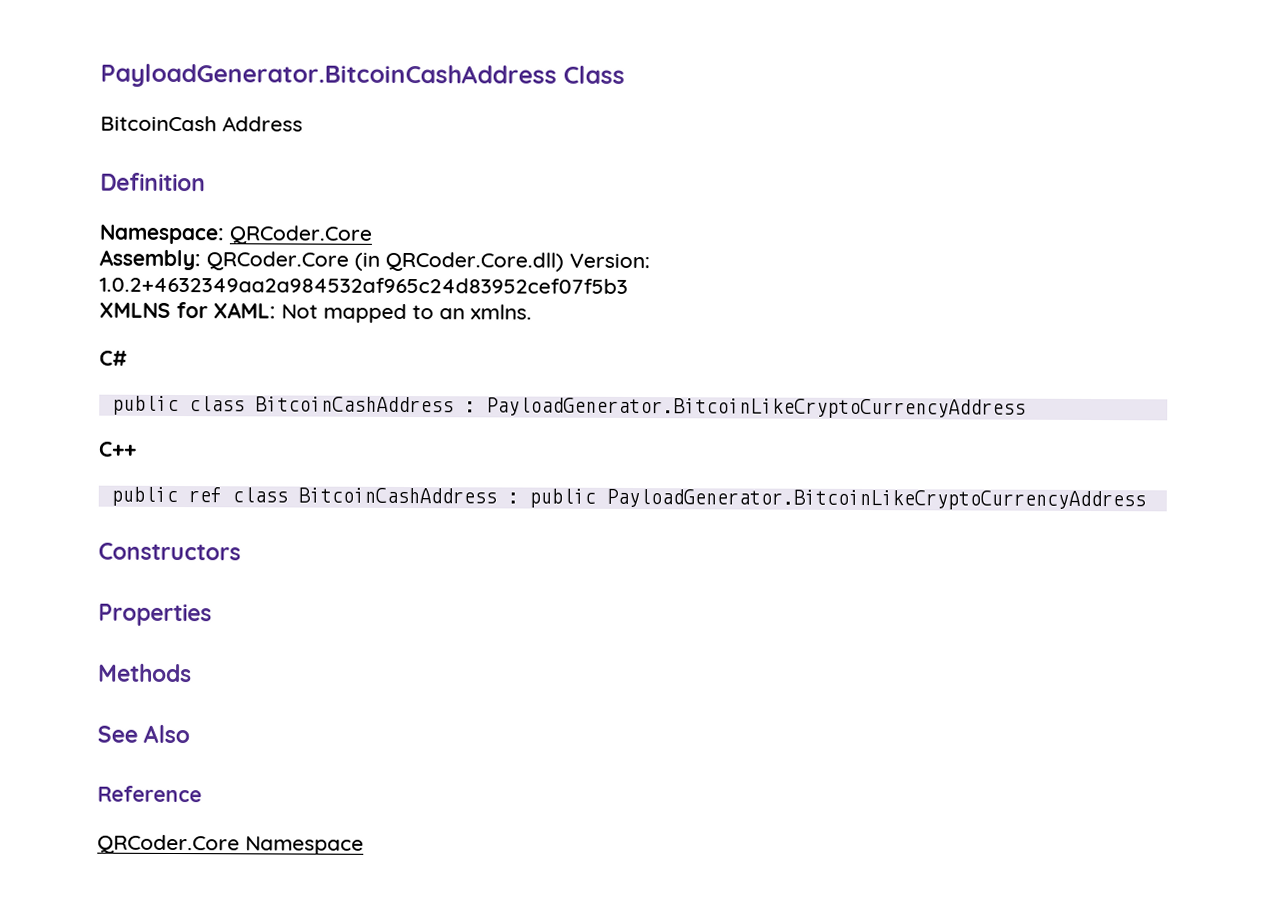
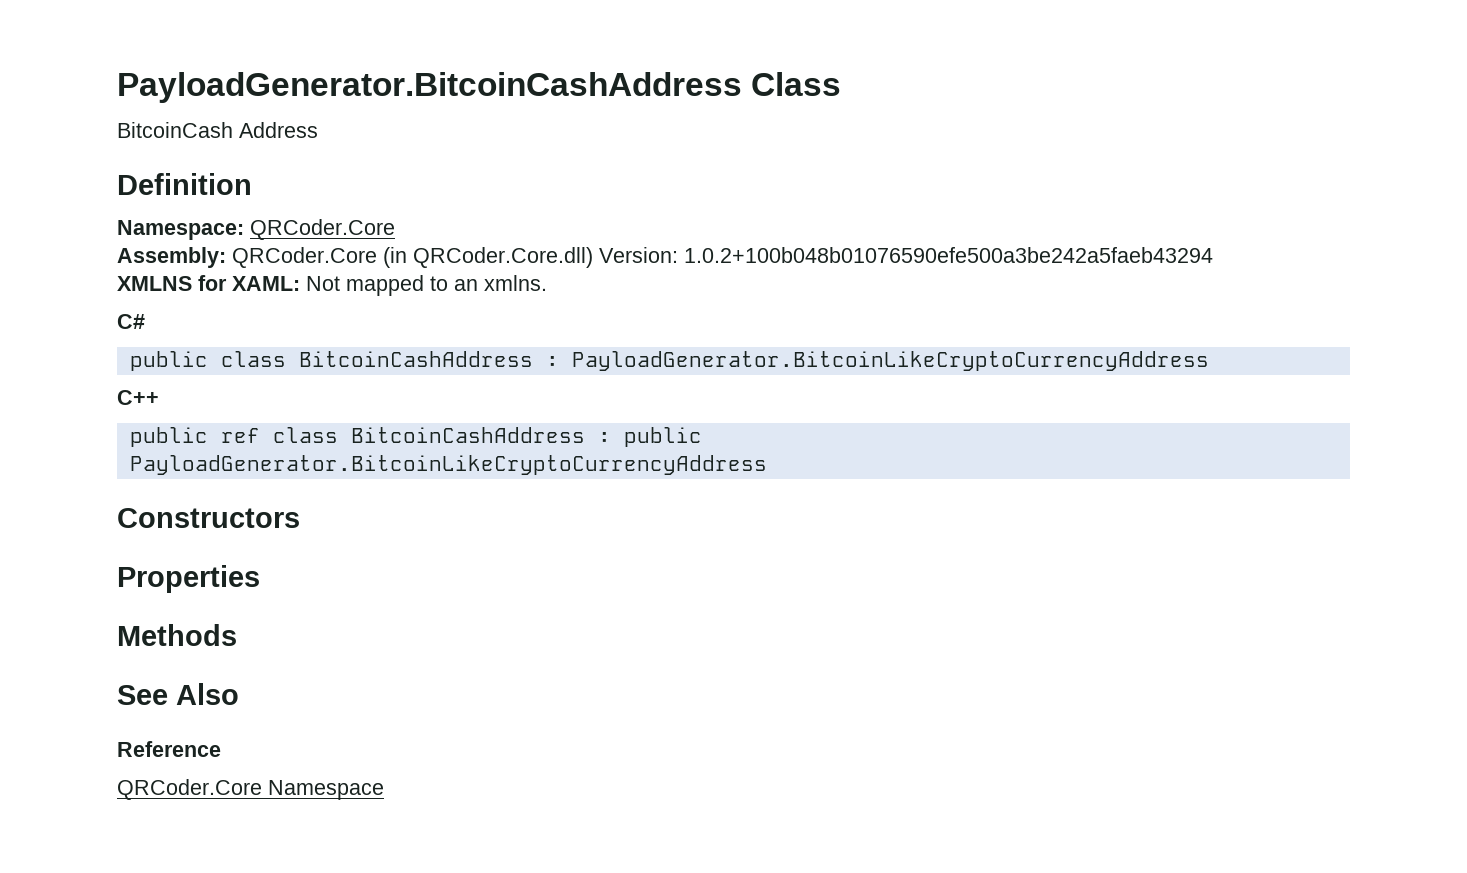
- Assembly: QRCoder.Core (in QRCoder.Core.dll) Version: 1.0.2+4632349aa2a984532af965c24d83952cef07f5b3
+ Assembly: QRCoder.Core (in QRCoder.Core.dll) Version: 1.0.2+100b048b01076590efe500a3be242a5faeb43294

